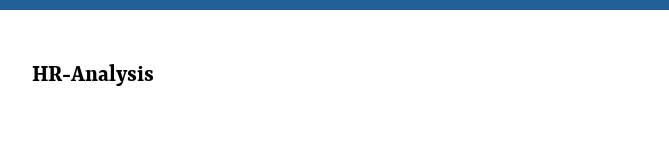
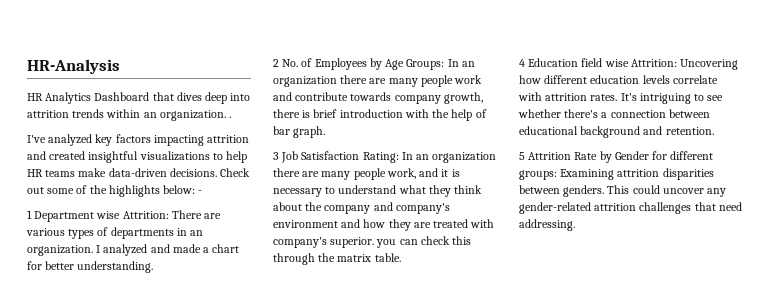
+ HR Analytics Dashboard that dives deep into attrition trends within an organization. .
+ I've analyzed key factors impacting attrition and created insightful visualizations to help HR teams make data-driven decisions. Check out some of the highlights below: -
+ 1 Department wise Attrition: There are various types of departments in an organization. I analyzed and made a chart for better understanding.
+ 2 No. of Employees by Age Groups: In an organization there are many people work and contribute towards company growth, there is brief introduction with the help of bar graph.
+ 3 Job Satisfaction Rating: In an organization there are many people work, and it is necessary to understand what they think about the company and company's environment and how they are treated with company's superior. you can check this through the matrix table.
+ 4 Education field wise Attrition: Uncovering how different education levels correlate with attrition rates. It's intriguing to see whether there's a connection between educational background and retention.
+ 5 Attrition Rate by Gender for different groups: Examining attrition disparities between genders. This could uncover any gender-related attrition challenges that need addressing.

